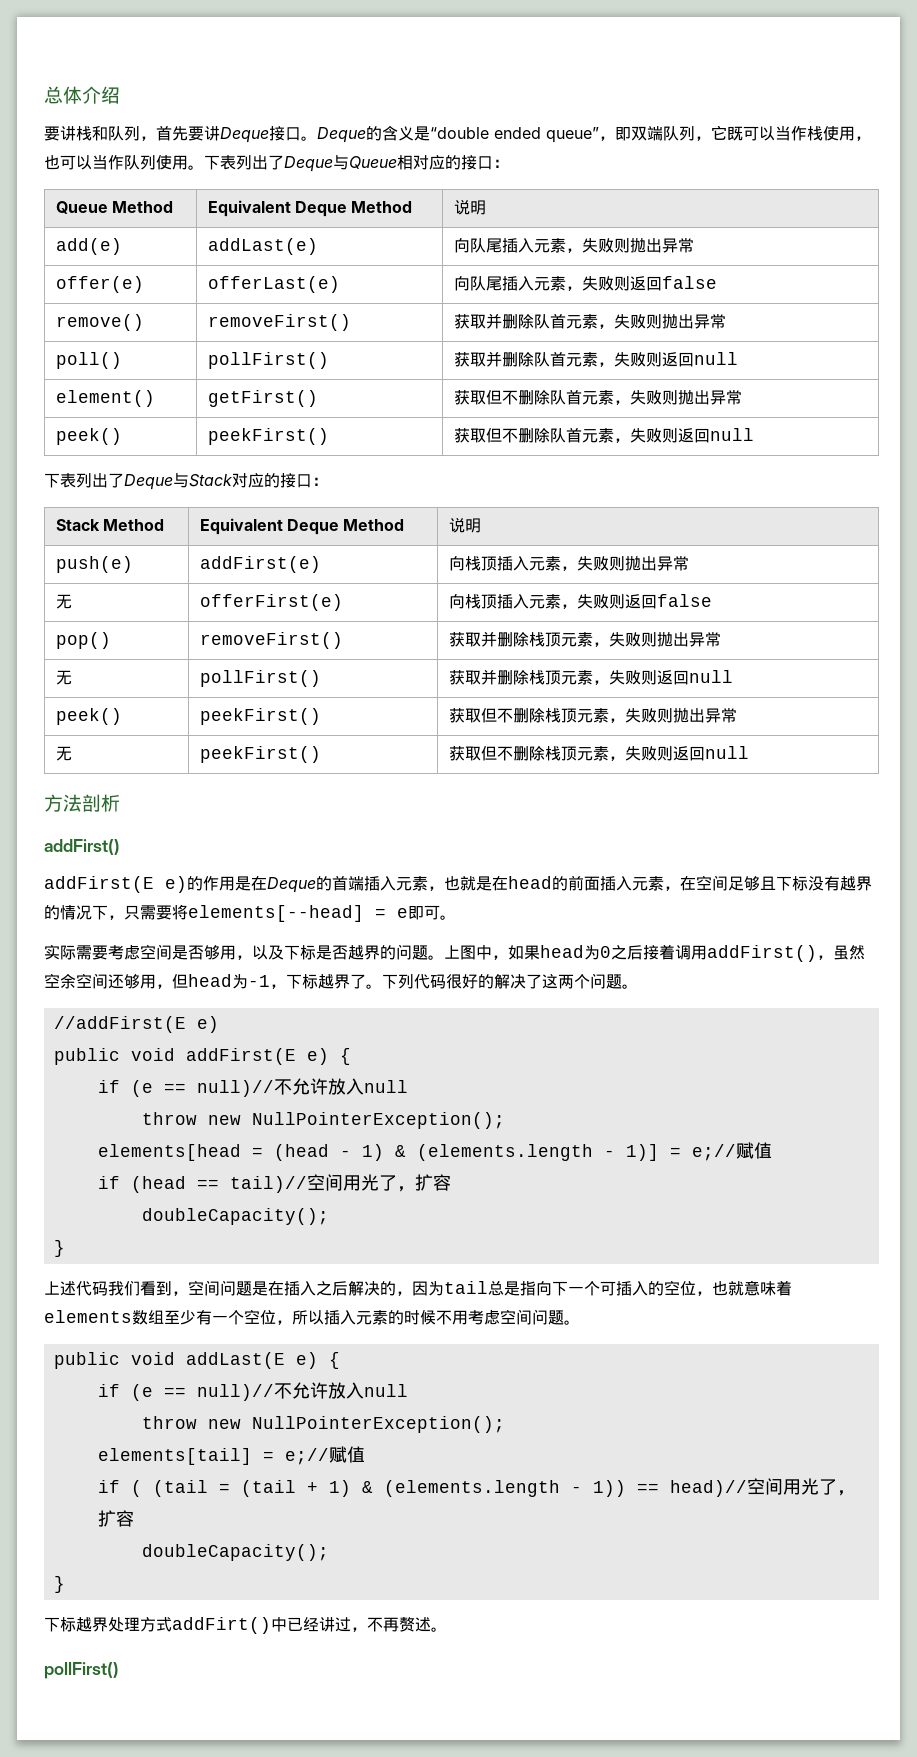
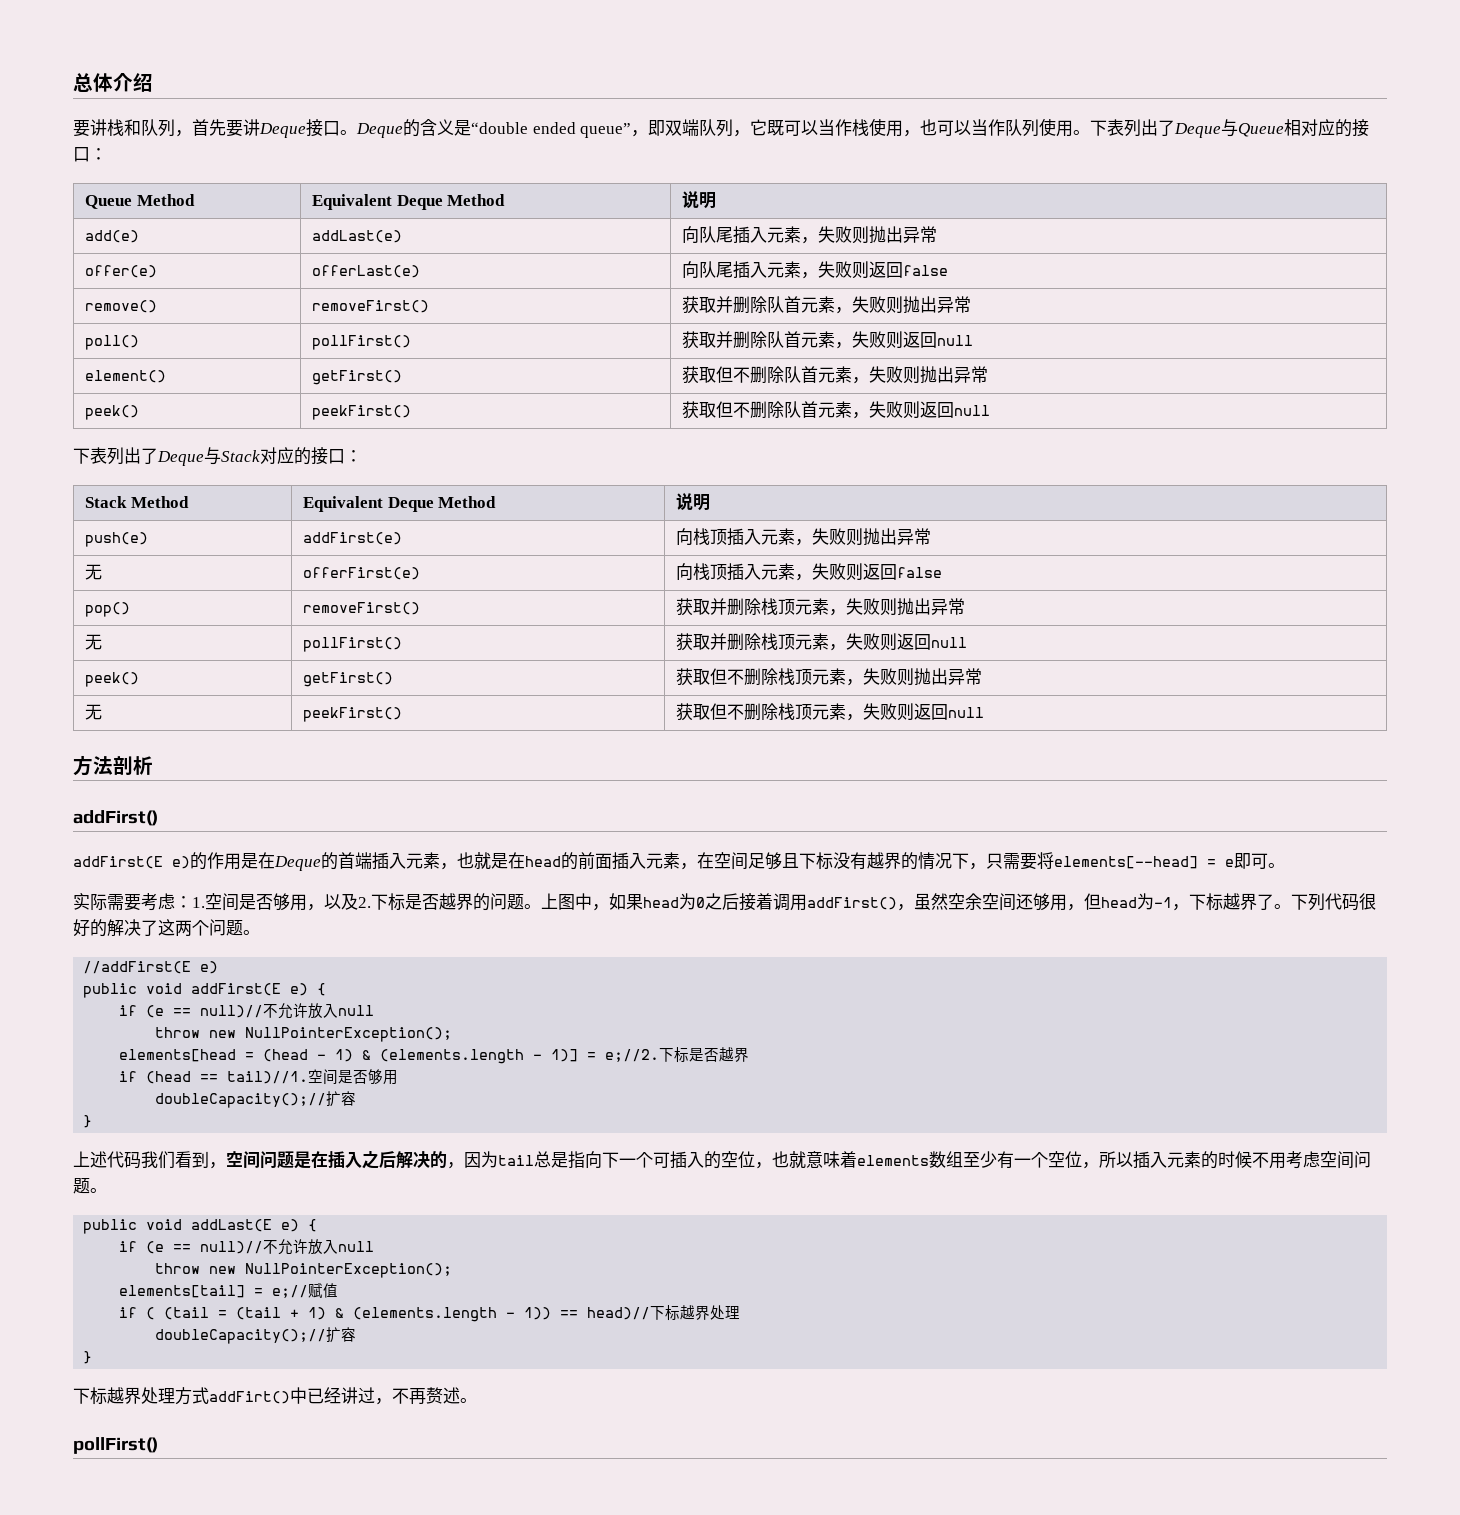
- peek() | peekFirst() | 获取但不删除栈顶元素，失败则抛出异常
+ peek() | getFirst() | 获取但不删除栈顶元素，失败则抛出异常
- 实际需要考虑空间是否够用，以及下标是否越界的问题。
+ 实际需要考虑：1.空间是否够用，以及2.下标是否越界的问题。
- elements[head = (head - 1) & (elements.length - 1)] = e;//赋值
+ elements[head = (head - 1) & (elements.length - 1)] = e;//2.下标是否越界
- if (head == tail)//空间用光了，扩容
- doubleCapacity();
+ if (head == tail)//1.空间是否够用
+ doubleCapacity();//扩容
- if ( (tail = (tail + 1) & (elements.length - 1)) == head)//空间用光了，扩容
- doubleCapacity();
+ if ( (tail = (tail + 1) & (elements.length - 1)) == head)//下标越界处理
+ doubleCapacity();//扩容

